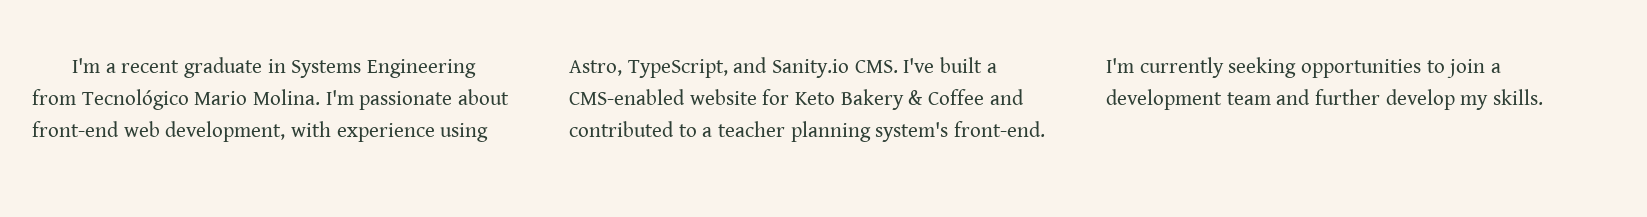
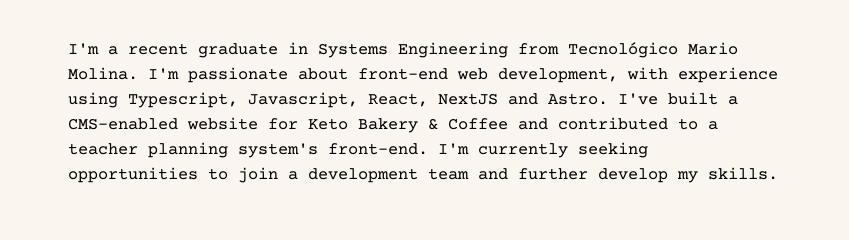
- I'm passionate about front-end web development, with experience using Astro, TypeScript, and Sanity.io CMS. I've built a CMS-enabled website for Keto Bakery & Coffee and contributed to a teacher planning system's front-end.
+ I'm passionate about front-end web development, with experience using Typescript, Javascript, React, NextJS and Astro. I've built a CMS-enabled website for Keto Bakery & Coffee and contributed to a teacher planning system's front-end.

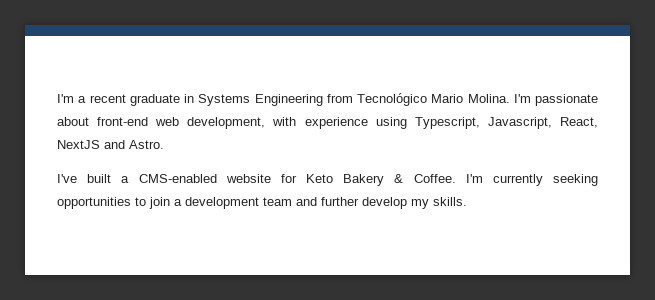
- I'm passionate about front-end web development, with experience using Typescript, Javascript, React, NextJS and Astro. I've built a CMS-enabled website for Keto Bakery & Coffee and contributed to a teacher planning system's front-end.
+ I'm passionate about front-end web development, with experience using Typescript, Javascript, React, NextJS and Astro.
+ I've built a CMS-enabled website for Keto Bakery & Coffee.

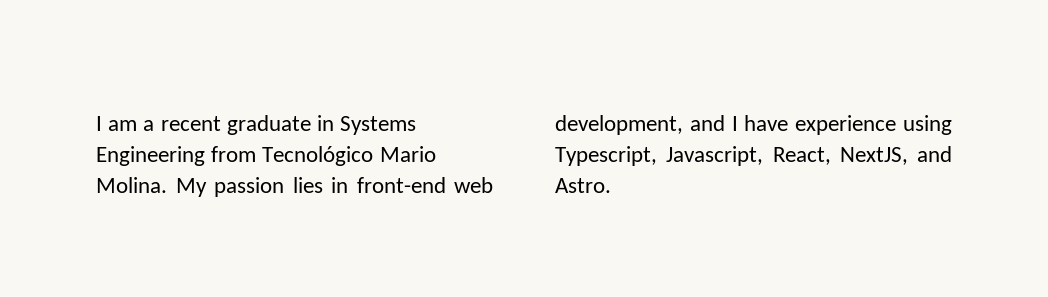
- I'm a recent graduate in Systems Engineering from Tecnológico Mario Molina.
+ I am a recent graduate in Systems Engineering from Tecnológico Mario Molina.
- I'm passionate about front-end web development, with experience using Typescript, Javascript, React, NextJS and Astro.
+ My passion lies in front-end web development, and I have experience using Typescript, Javascript, React, NextJS, and Astro.
- I've built a CMS-enabled website for Keto Bakery & Coffee. I'm currently seeking opportunities to join a development team and further develop my skills.

